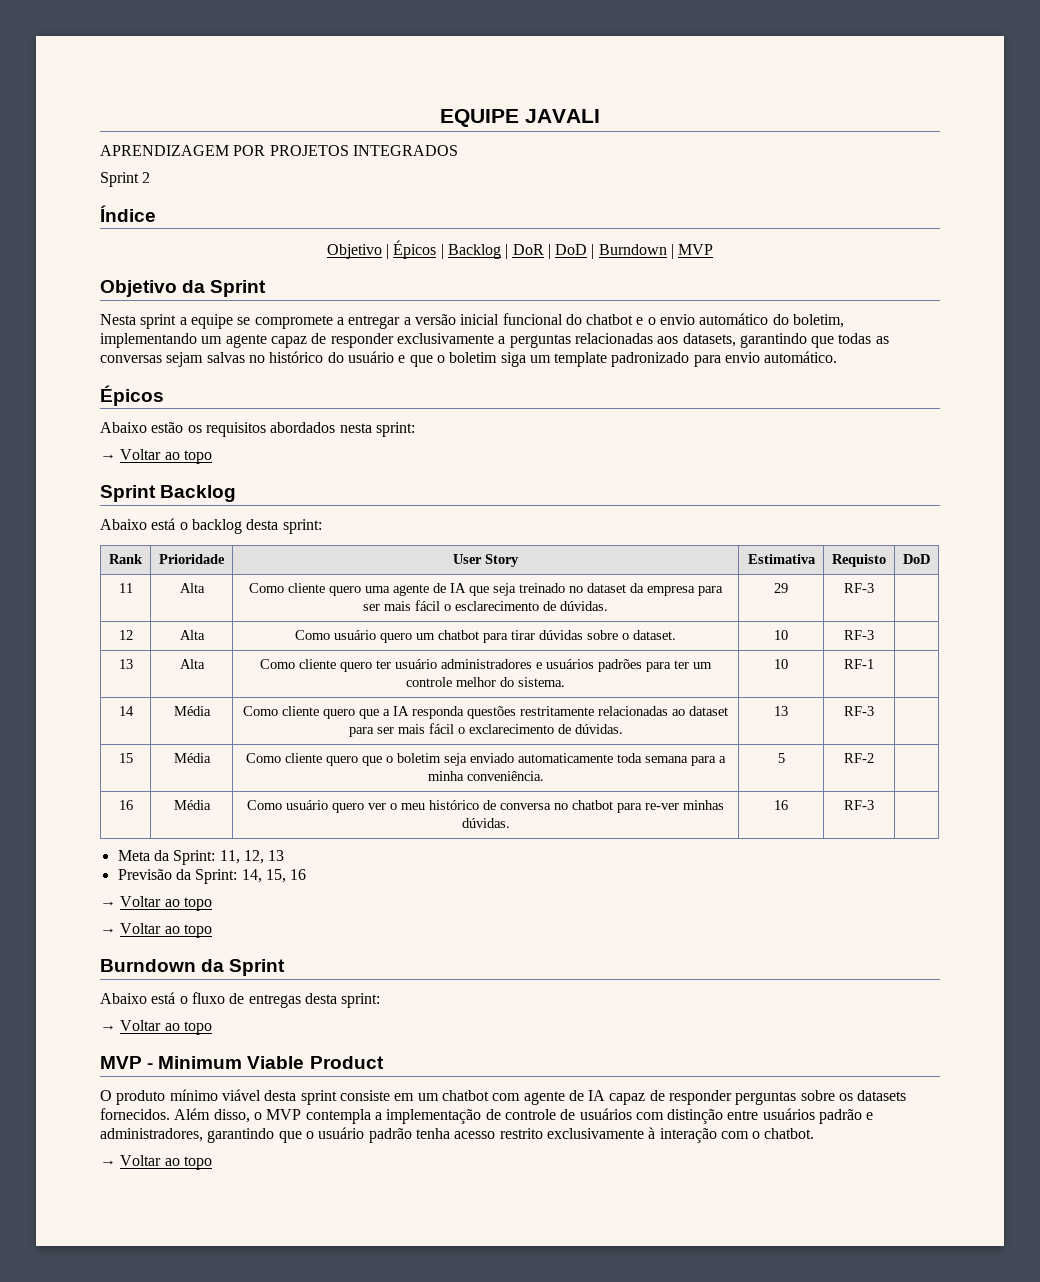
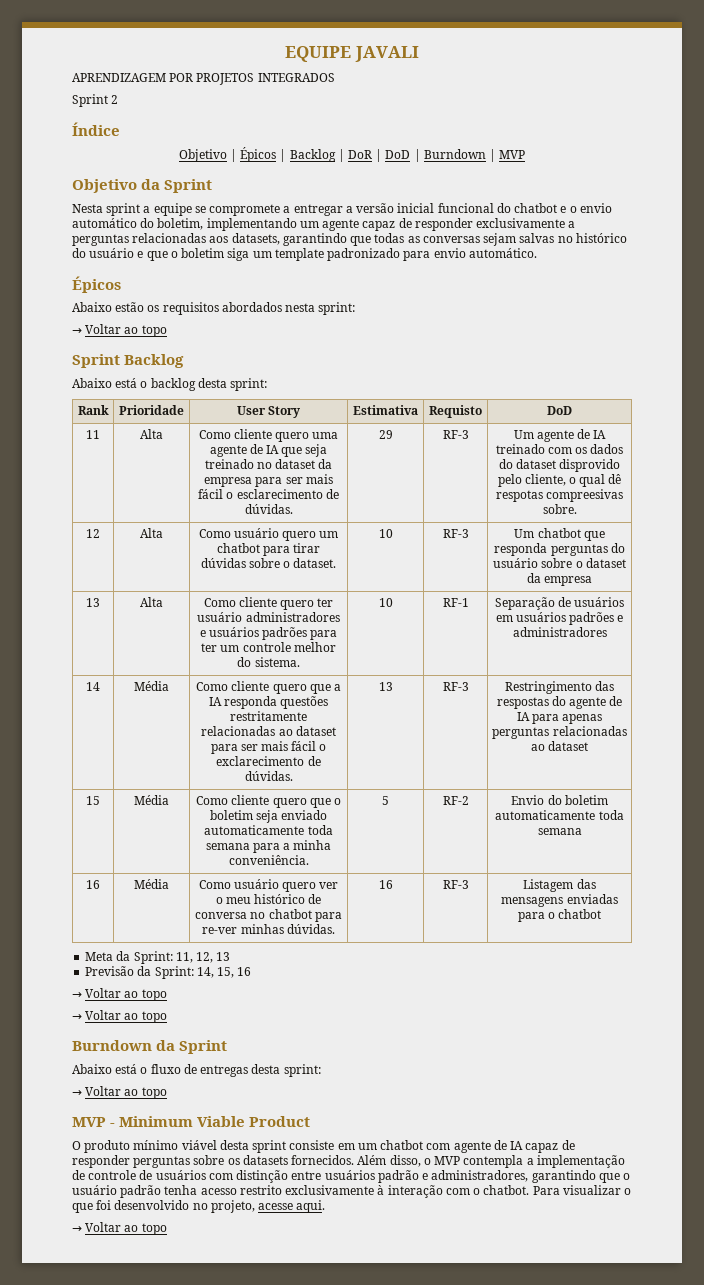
+ Um agente de IA treinado com os dados do dataset disprovido pelo cliente, o qual dê respotas compreesivas sobre.
- 12 | Alta | Como usuário quero um chatbot para tirar dúvidas sobre o dataset. | 10 | RF-3 |
+ 12 | Alta | Como usuário quero um chatbot para tirar dúvidas sobre o dataset. | 10 | RF-3 | Um chatbot que responda perguntas do usuário sobre o dataset da empresa
- 13 | Alta | Como cliente quero ter usuário administradores e usuários padrões para ter um controle melhor do sistema. | 10 | RF-1 |
+ 13 | Alta | Como cliente quero ter usuário administradores e usuários padrões para ter um controle melhor do sistema. | 10 | RF-1 | Separação de usuários em usuários padrões e administradores
- 14 | Média | Como cliente quero que a IA responda questões restritamente relacionadas ao dataset para ser mais fácil o exclarecimento de dúvidas. | 13 | RF-3 |
+ 14 | Média | Como cliente quero que a IA responda questões restritamente relacionadas ao dataset para ser mais fácil o exclarecimento de dúvidas. | 13 | RF-3 | Restringimento das respostas do agente de IA para apenas perguntas relacionadas ao dataset
- 15 | Média | Como cliente quero que o boletim seja enviado automaticamente toda semana para a minha conveniência. | 5 | RF-2 |
+ 15 | Média | Como cliente quero que o boletim seja enviado automaticamente toda semana para a minha conveniência. | 5 | RF-2 | Envio do boletim automaticamente toda semana
- 16 | Média | Como usuário quero ver o meu histórico de conversa no chatbot para re-ver minhas dúvidas. | 16 | RF-3 |
+ 16 | Média | Como usuário quero ver o meu histórico de conversa no chatbot para re-ver minhas dúvidas. | 16 | RF-3 | Listagem das mensagens enviadas para o chatbot
+ Para visualizar o que foi desenvolvido no projeto, acesse aqui.

